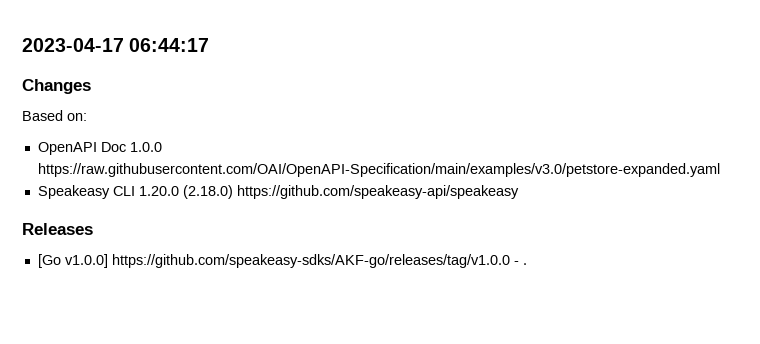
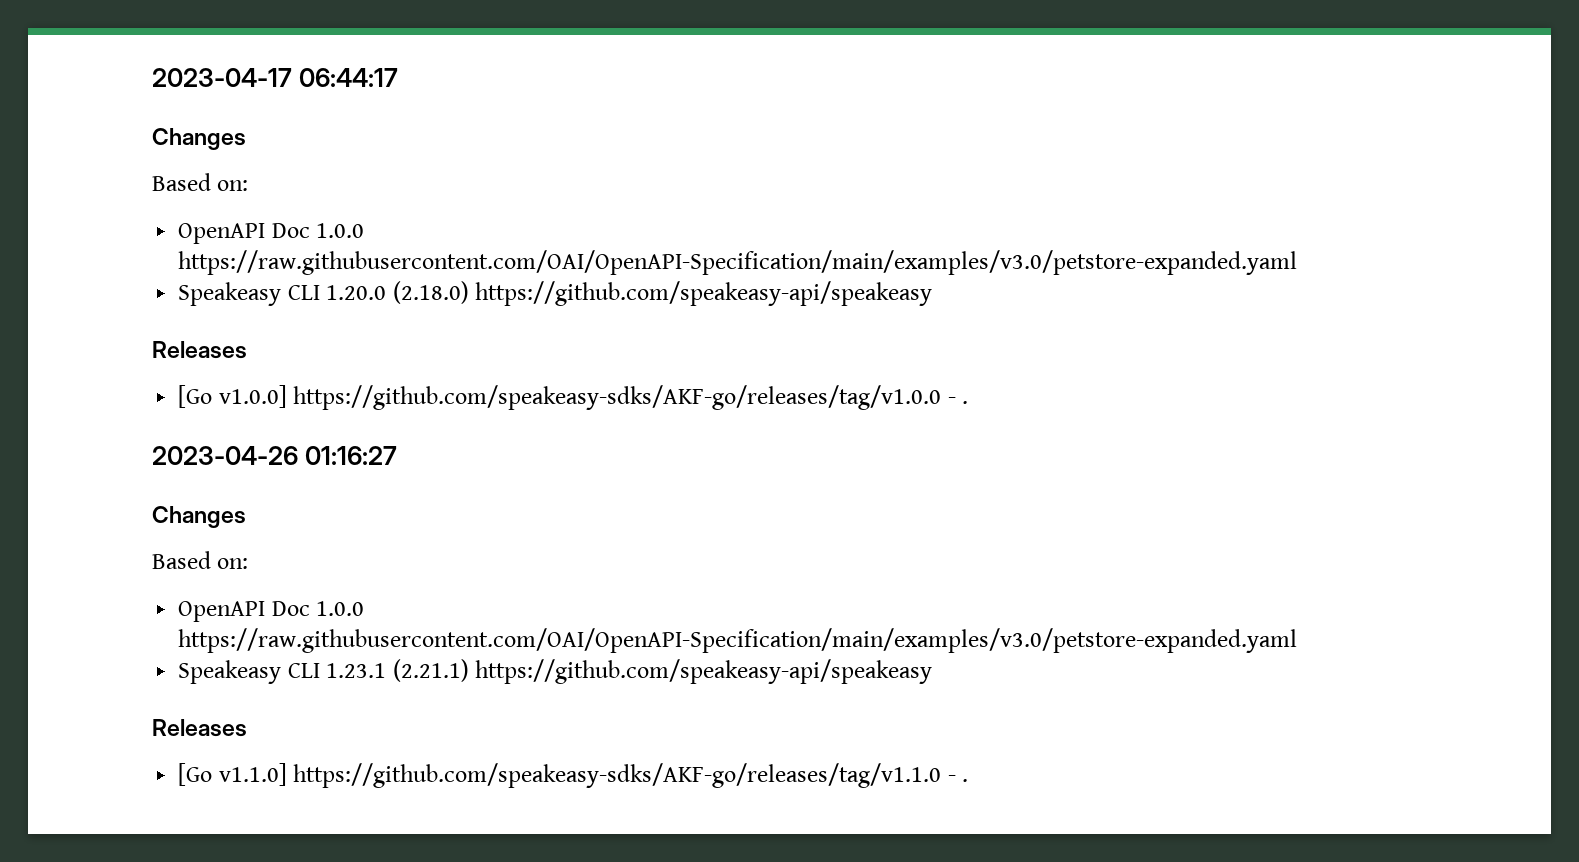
+ 2023-04-26 01:16:27
+ Changes
+ Based on:
+ OpenAPI Doc 1.0.0 https://raw.githubusercontent.com/OAI/OpenAPI-Specification/main/examples/v3.0/petstore-expanded.yaml
+ Speakeasy CLI 1.23.1 (2.21.1) https://github.com/speakeasy-api/speakeasy
+ Releases
+ [Go v1.1.0] https://github.com/speakeasy-sdks/AKF-go/releases/tag/v1.1.0 - .

